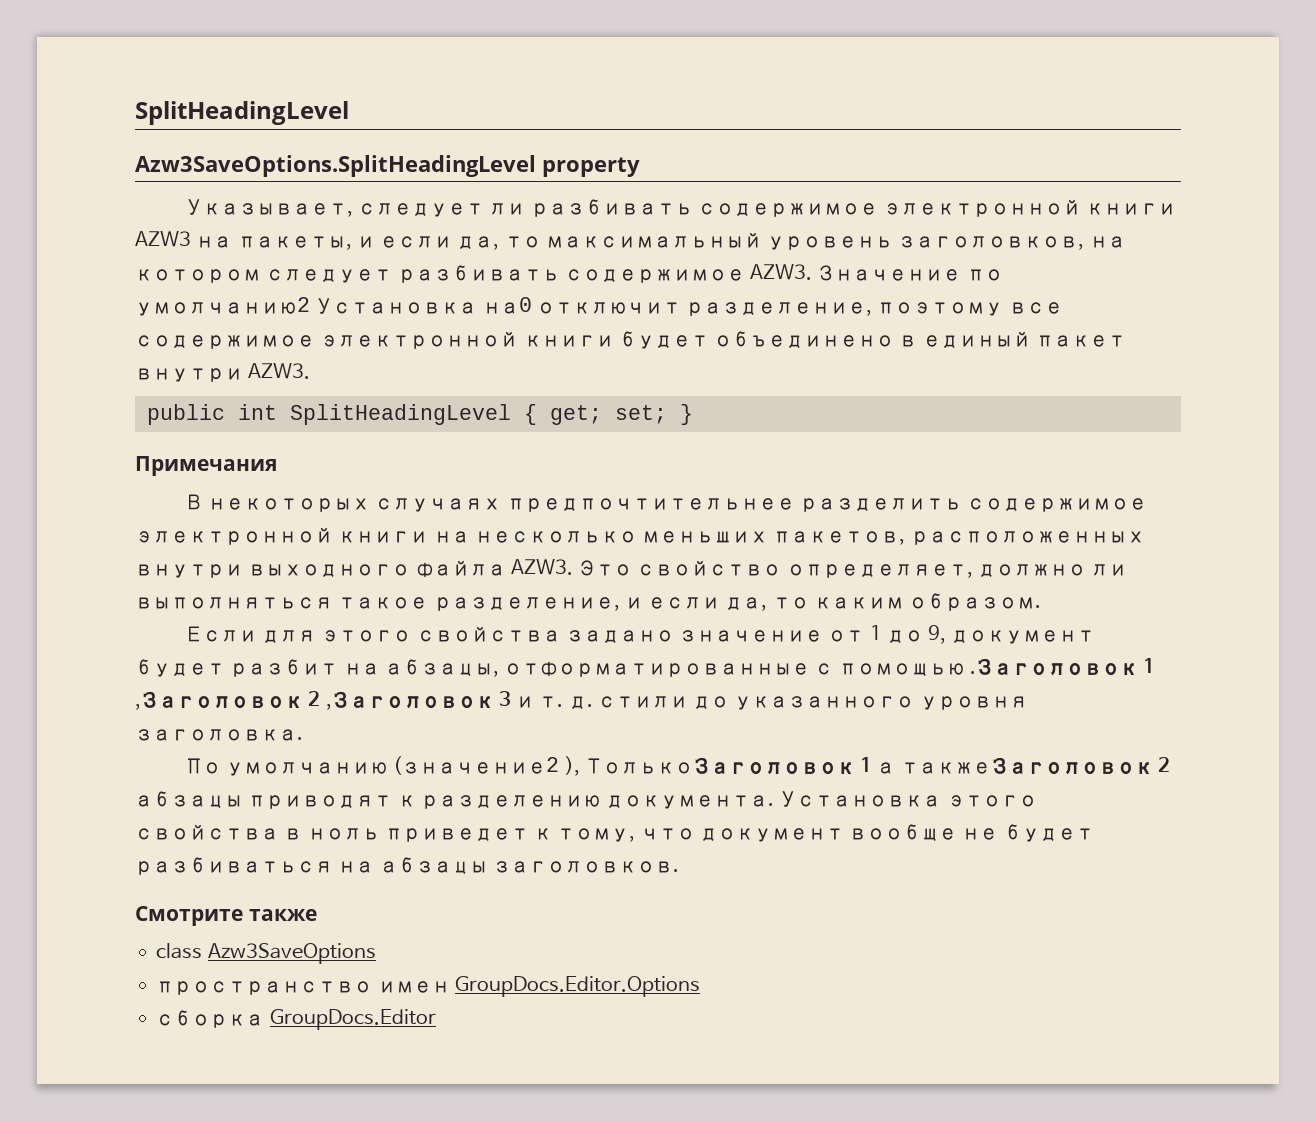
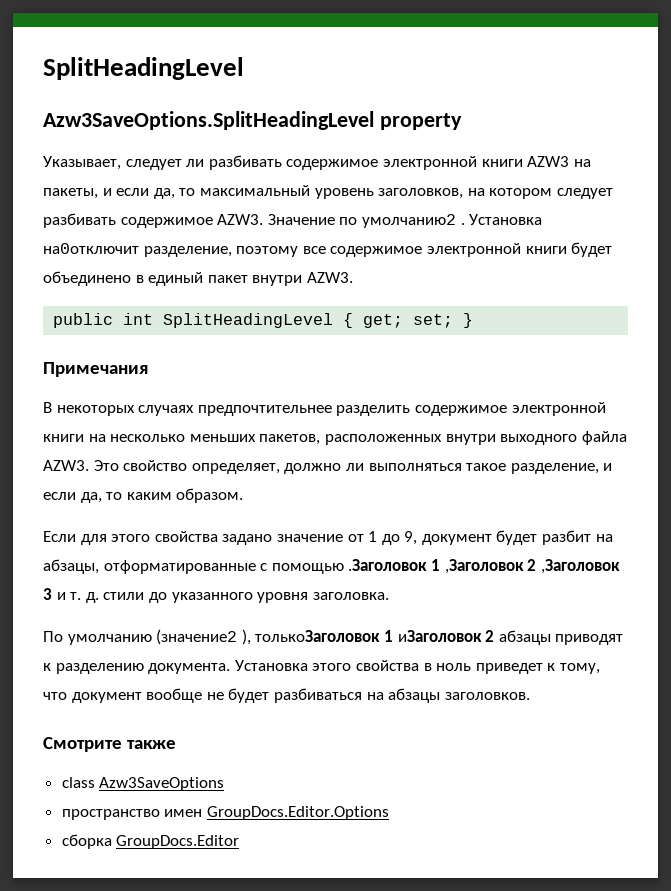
- Значение по умолчанию2 Установка на0 отключит разделение, поэтому все содержимое электронной книги будет объединено в единый пакет внутри AZW3.
+ Значение по умолчанию2 . Установка на0отключит разделение, поэтому все содержимое электронной книги будет объединено в единый пакет внутри AZW3.
- По умолчанию (значение2 ), ТолькоЗаголовок 1 а такжеЗаголовок 2 абзацы приводят к разделению документа.
+ По умолчанию (значение2 ), толькоЗаголовок 1 иЗаголовок 2 абзацы приводят к разделению документа.

